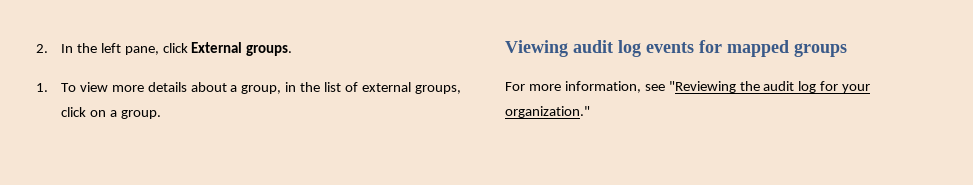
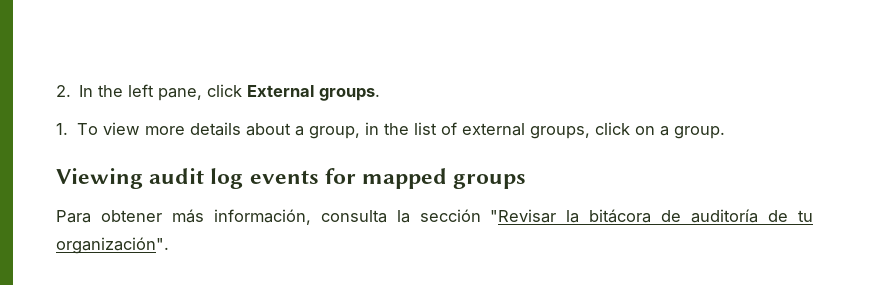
- For more information, see "Reviewing the audit log for your organization."
+ Para obtener más información, consulta la sección "Revisar la bitácora de auditoría de tu organización".

